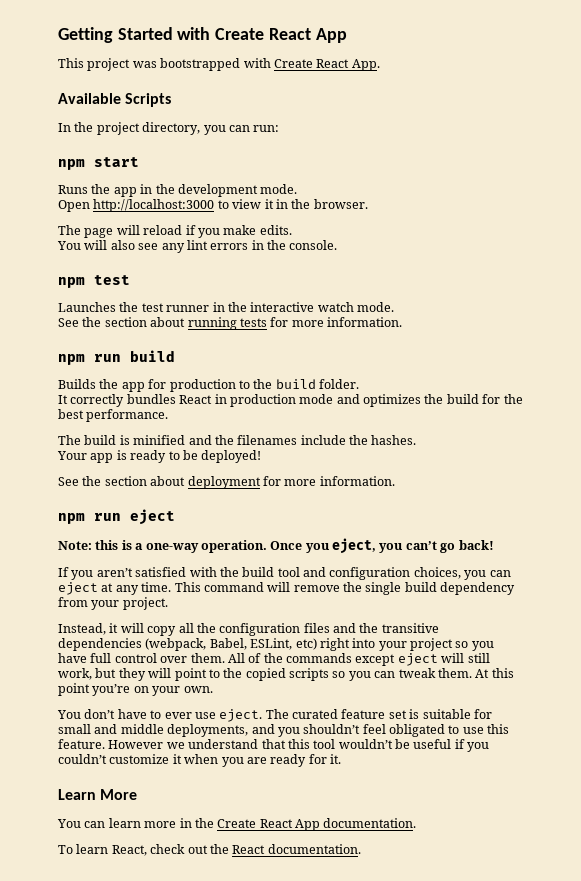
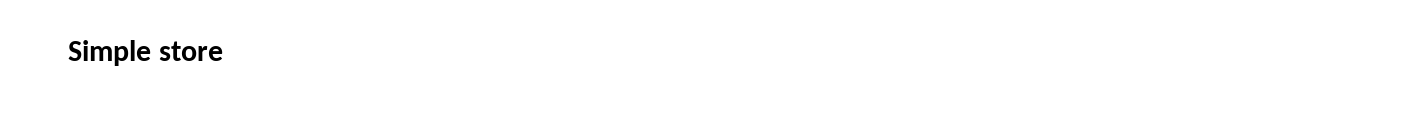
- Getting Started with Create React App
- This project was bootstrapped with Create React App.
- Available Scripts
- In the project directory, you can run:
- npm start
- Runs the app in the development mode.
- Open http://localhost:3000 to view it in the browser.
- The page will reload if you make edits.
- You will also see any lint errors in the console.
- npm test
- Launches the test runner in the interactive watch mode.
- See the section about running tests for more information.
- npm run build
- Builds the app for production to the build folder.
- It correctly bundles React in production mode and optimizes the build for the best performance.
- The build is minified and the filenames include the hashes.
- Your app is ready to be deployed!
- See the section about deployment for more information.
- npm run eject
- Note: this is a one-way operation. Once you eject, you can’t go back!
- If you aren’t satisfied with the build tool and configuration choices, you can eject at any time. This command will remove the single build dependency from your project.
- Instead, it will copy all the configuration files and the transitive dependencies (webpack, Babel, ESLint, etc) right into your project so you have full control over them. All of the commands except eject will still work, but they will point to the copied scripts so you can tweak them. At this point you’re on your own.
- You don’t have to ever use eject. The curated feature set is suitable for small and middle deployments, and you shouldn’t feel obligated to use this feature. However we understand that this tool wouldn’t be useful if you couldn’t customize it when you are ready for it.
- Learn More
- You can learn more in the Create React App documentation.
- To learn React, check out the React documentation.
+ Simple store

